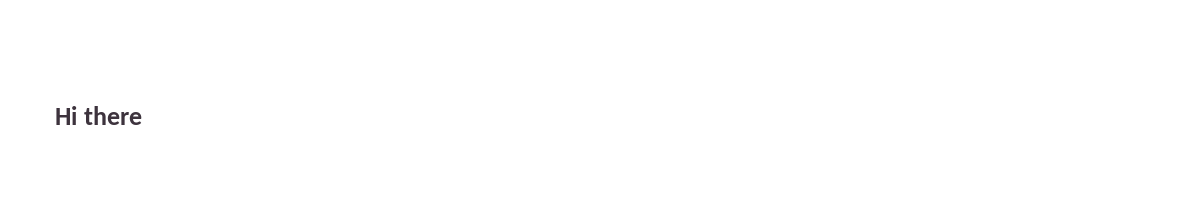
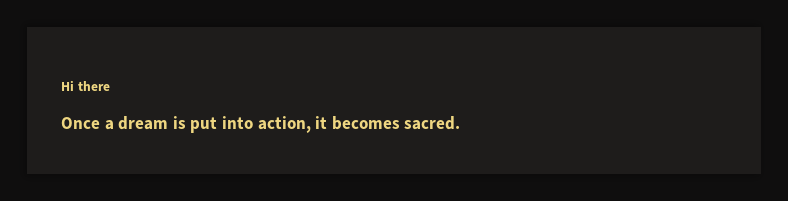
+ Once a dream is put into action, it becomes sacred.

